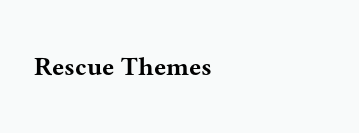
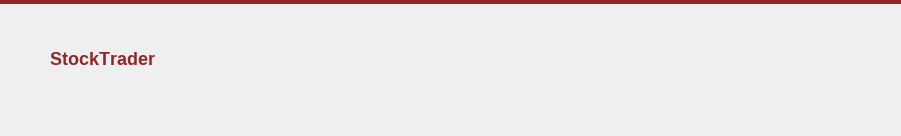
- Rescue Themes
+ StockTrader

